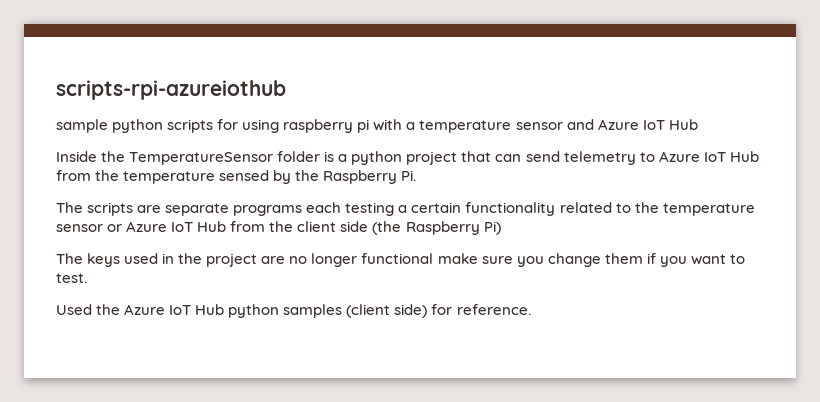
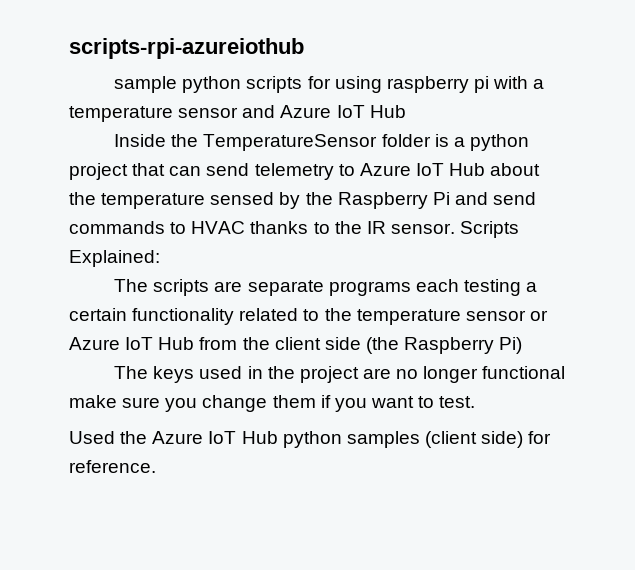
- Inside the TemperatureSensor folder is a python project that can send telemetry to Azure IoT Hub from the temperature sensed by the Raspberry Pi.
+ Inside the TemperatureSensor folder is a python project that can send telemetry to Azure IoT Hub about the temperature sensed by the Raspberry Pi and send commands to HVAC thanks to the IR sensor. Scripts Explained:

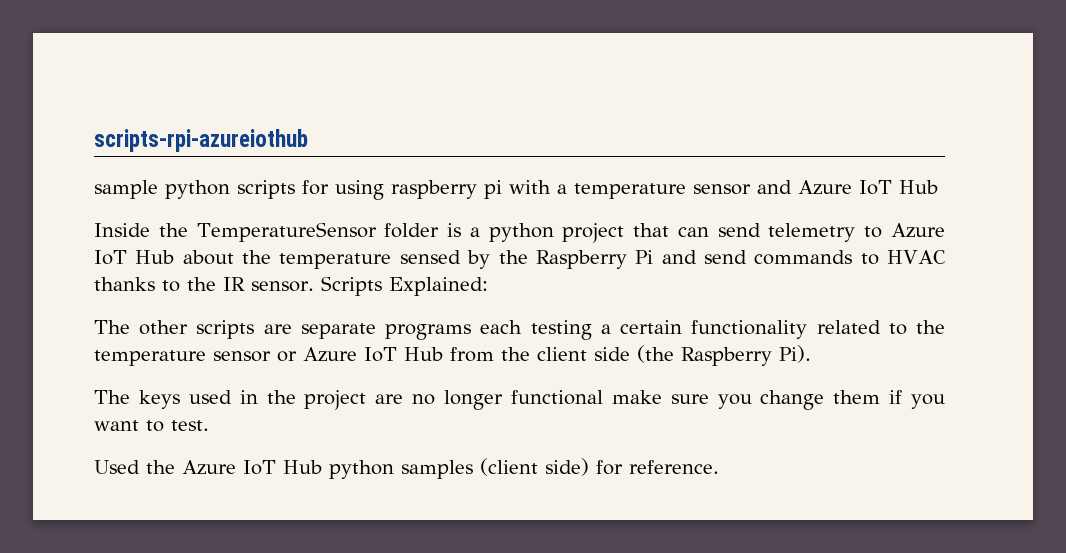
- The scripts are separate programs each testing a certain functionality related to the temperature sensor or Azure IoT Hub from the client side (the Raspberry Pi)
+ The other scripts are separate programs each testing a certain functionality related to the temperature sensor or Azure IoT Hub from the client side (the Raspberry Pi).

